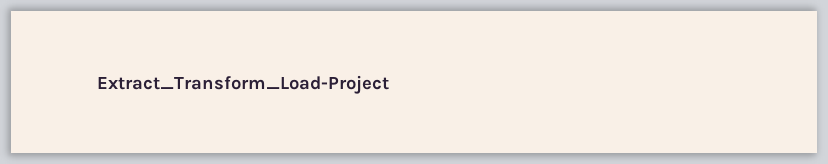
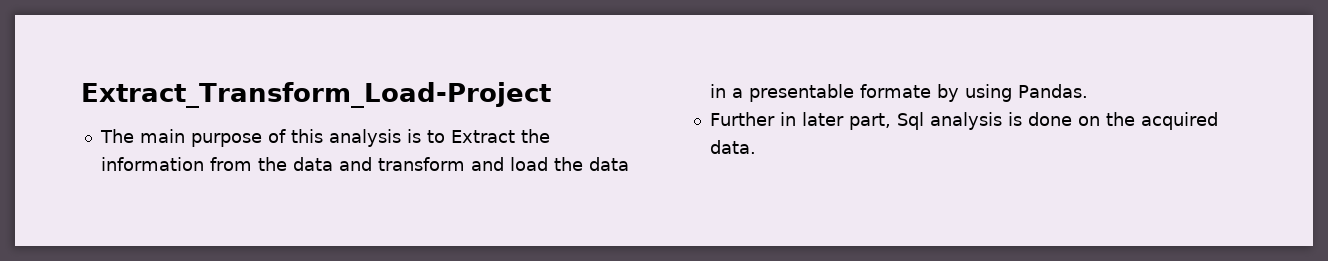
+ The main purpose of this analysis is to Extract the information from the data and transform and load the data in a presentable formate by using Pandas.
+ Further in later part, Sql analysis is done on the acquired data.

